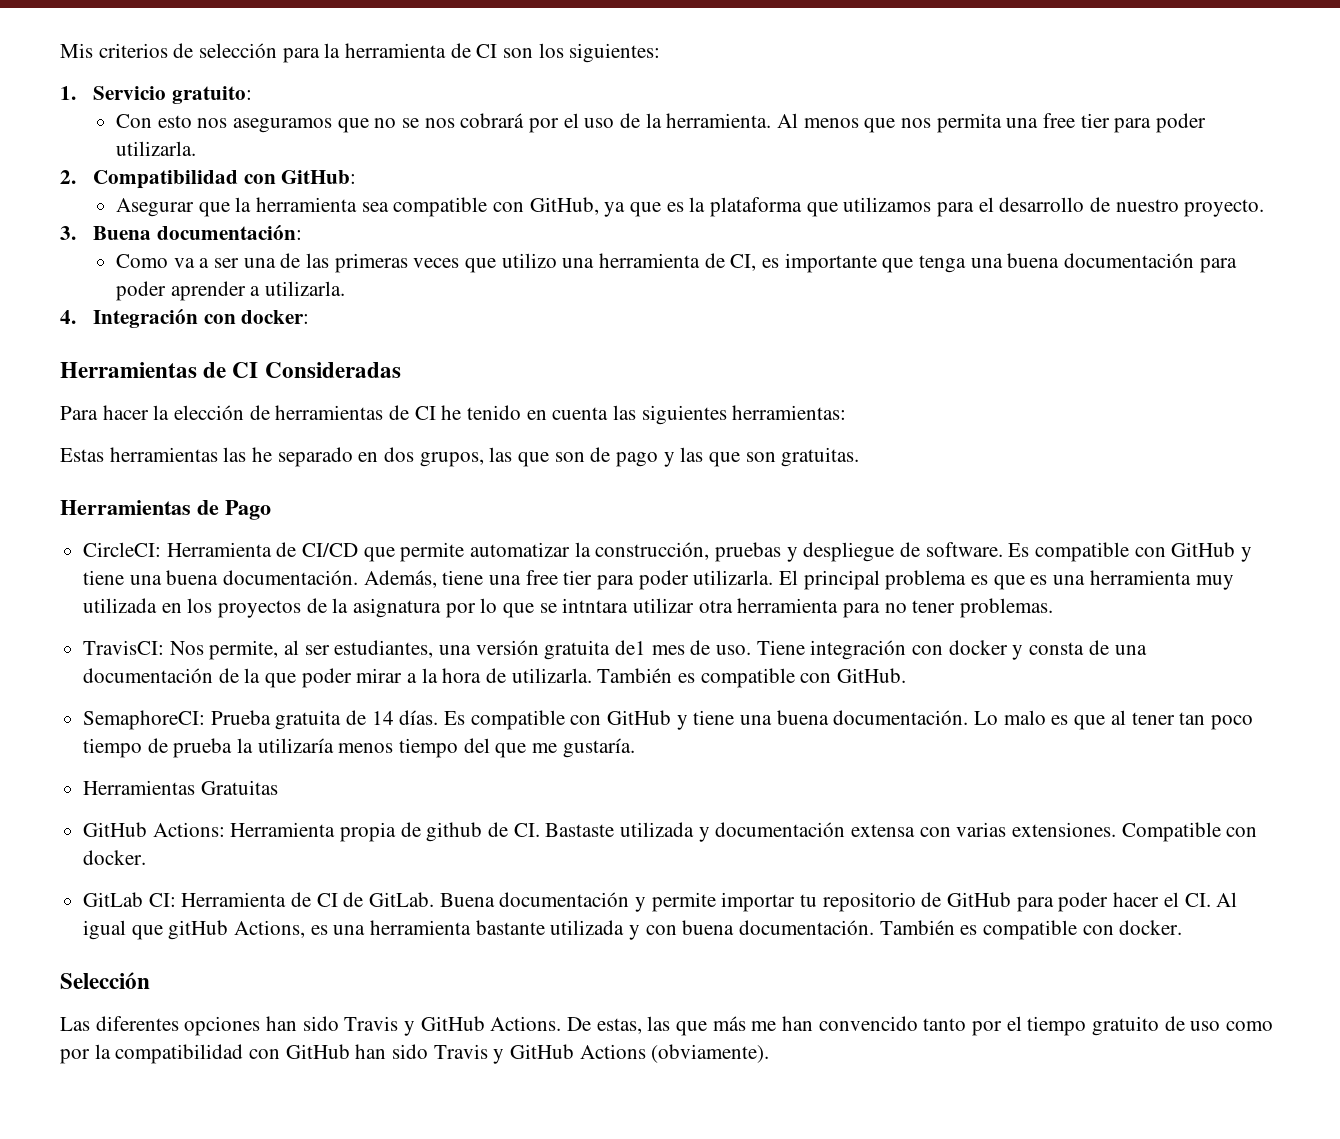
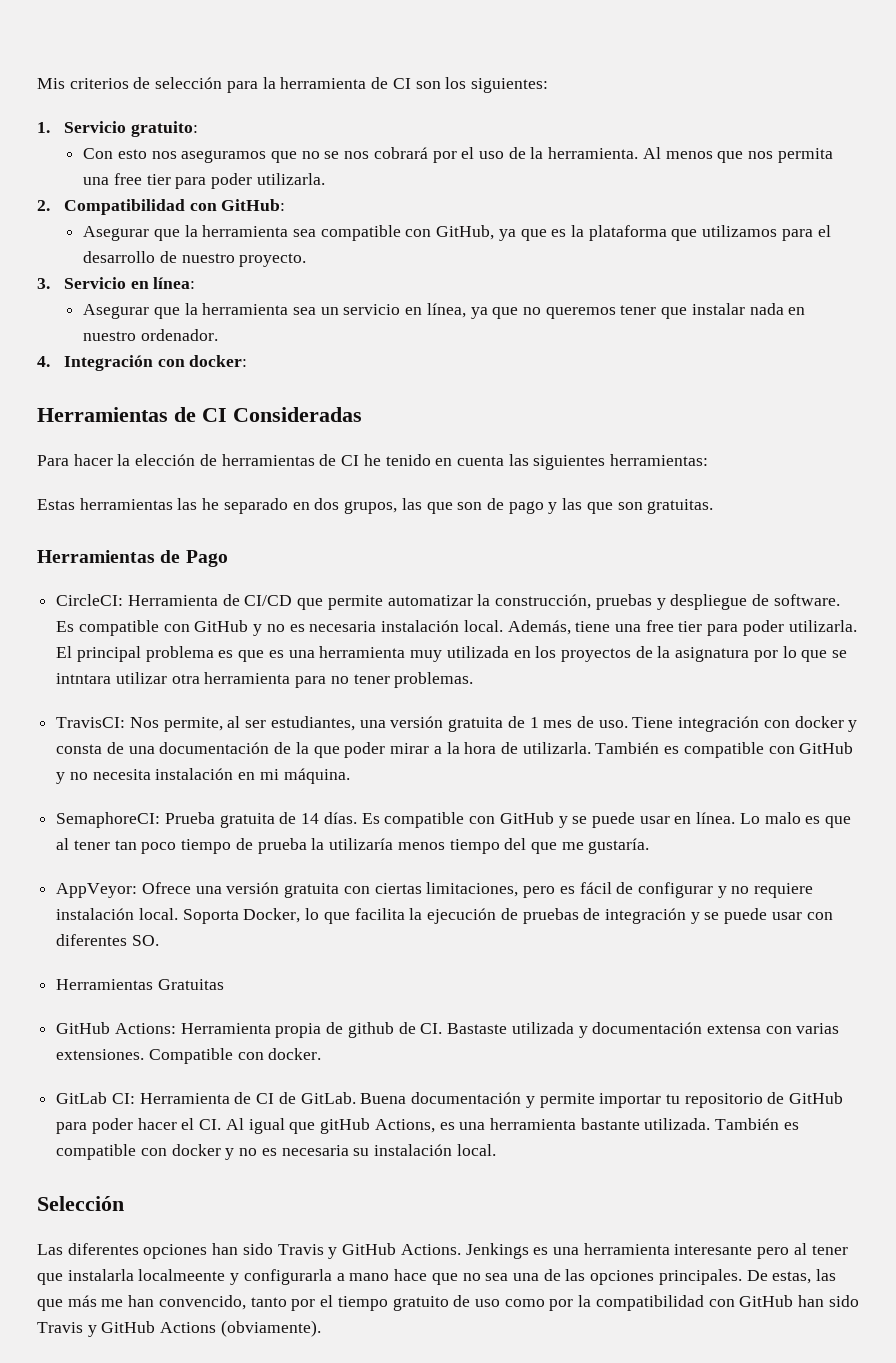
- 3. Buena documentación:
- Como va a ser una de las primeras veces que utilizo una herramienta de CI, es importante que tenga una buena documentación para poder aprender a utilizarla.
+ 3. Servicio en línea:
+ Asegurar que la herramienta sea un servicio en línea, ya que no queremos tener que instalar nada en nuestro ordenador.
- CircleCI: Herramienta de CI/CD que permite automatizar la construcción, pruebas y despliegue de software. Es compatible con GitHub y tiene una buena documentación.
+ CircleCI: Herramienta de CI/CD que permite automatizar la construcción, pruebas y despliegue de software. Es compatible con GitHub y no es necesaria instalación local.
- TravisCI: Nos permite, al ser estudiantes, una versión gratuita de1 mes de uso.
+ TravisCI: Nos permite, al ser estudiantes, una versión gratuita de 1 mes de uso.
- También es compatible con GitHub.
+ También es compatible con GitHub y no necesita instalación en mi máquina.
- SemaphoreCI: Prueba gratuita de 14 días. Es compatible con GitHub y tiene una buena documentación.
+ SemaphoreCI: Prueba gratuita de 14 días. Es compatible con GitHub y se puede usar en línea.
+ AppVeyor: Ofrece una versión gratuita con ciertas limitaciones, pero es fácil de configurar y no requiere instalación local. Soporta Docker, lo que facilita la ejecución de pruebas de integración y se puede usar con diferentes SO.
- Buena documentación y permite importar tu repositorio de GitHub para poder hacer el CI. Al igual que gitHub Actions, es una herramienta bastante utilizada y con buena documentación. También es compatible con docker.
+ Buena documentación y permite importar tu repositorio de GitHub para poder hacer el CI. Al igual que gitHub Actions, es una herramienta bastante utilizada. También es compatible con docker y no es necesaria su instalación local.
+ Jenkings es una herramienta interesante pero al tener que instalarla localmeente y configurarla a mano hace que no sea una de las opciones principales.
- De estas, las que más me han convencido tanto por el tiempo gratuito de uso como por la compatibilidad con GitHub han sido Travis y GitHub Actions (obviamente).
+ De estas, las que más me han convencido, tanto por el tiempo gratuito de uso como por la compatibilidad con GitHub han sido Travis y GitHub Actions (obviamente).

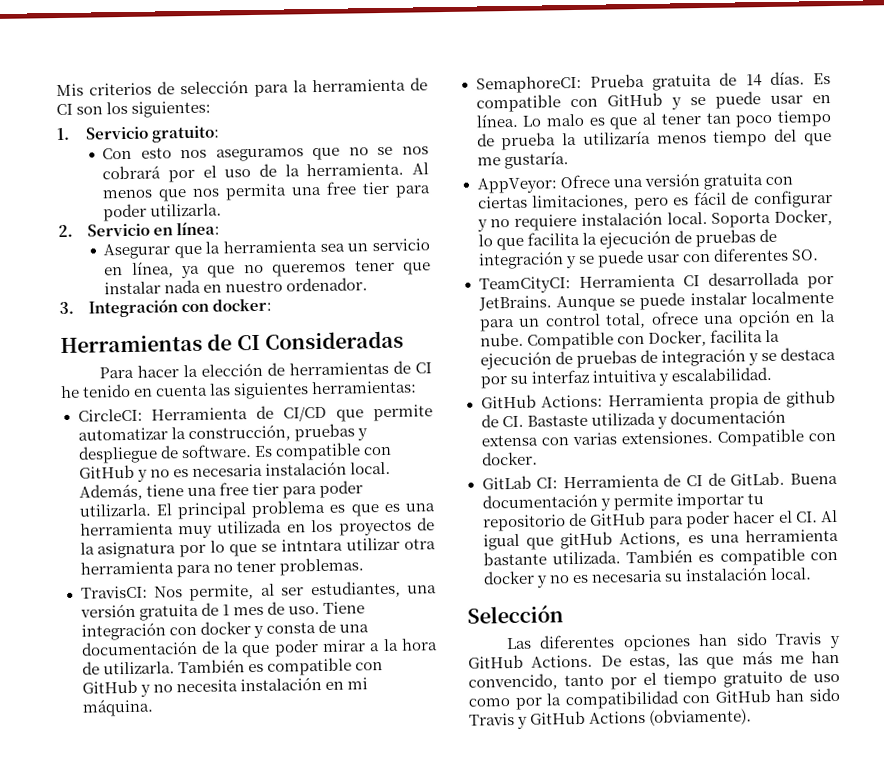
- 2. Compatibilidad con GitHub:
- Asegurar que la herramienta sea compatible con GitHub, ya que es la plataforma que utilizamos para el desarrollo de nuestro proyecto.
- 3. Servicio en línea:
+ 2. Servicio en línea:
- 4. Integración con docker:
+ 3. Integración con docker:
- Estas herramientas las he separado en dos grupos, las que son de pago y las que son gratuitas.
- Herramientas de Pago
- Herramientas Gratuitas
+ TeamCityCI: Herramienta CI desarrollada por JetBrains. Aunque se puede instalar localmente para un control total, ofrece una opción en la nube. Compatible con Docker, facilita la ejecución de pruebas de integración y se destaca por su interfaz intuitiva y escalabilidad.
- Jenkings es una herramienta interesante pero al tener que instalarla localmeente y configurarla a mano hace que no sea una de las opciones principales.

